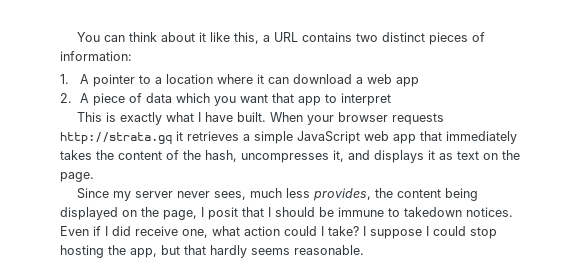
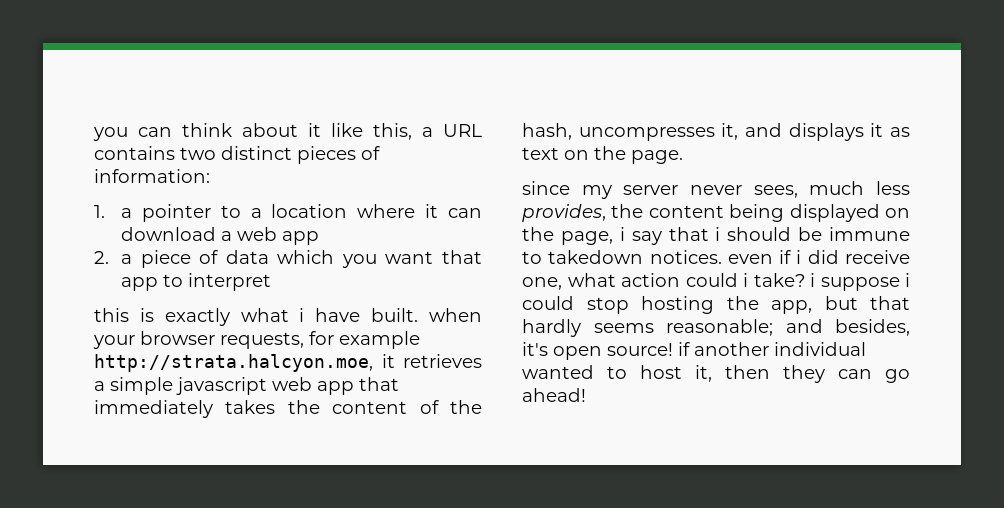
- You can think about it like this, a URL contains two distinct pieces of information:
+ you can think about it like this, a URL contains two distinct pieces of information:
- 1. A pointer to a location where it can download a web app
+ 1. a pointer to a location where it can download a web app
- 2. A piece of data which you want that app to interpret
+ 2. a piece of data which you want that app to interpret
- This is exactly what I have built. When your browser requests http://strata.gq it retrieves a simple JavaScript web app that immediately takes the content of the hash, uncompresses it, and displays it as text on the page.
+ this is exactly what i have built. when your browser requests, for example http://strata.halcyon.moe, it retrieves a simple javascript web app that immediately takes the content of the hash, uncompresses it, and displays it as text on the page.
- Since my server never sees, much less provides, the content being displayed on the page, I posit that I should be immune to takedown notices. Even if I did receive one, what action could I take? I suppose I could stop hosting the app, but that hardly seems reasonable.
+ since my server never sees, much less provides, the content being displayed on the page, i say that i should be immune to takedown notices. even if i did receive one, what action could i take? i suppose i could stop hosting the app, but that hardly seems reasonable; and besides, it's open source! if another individual wanted to host it, then they can go ahead!

